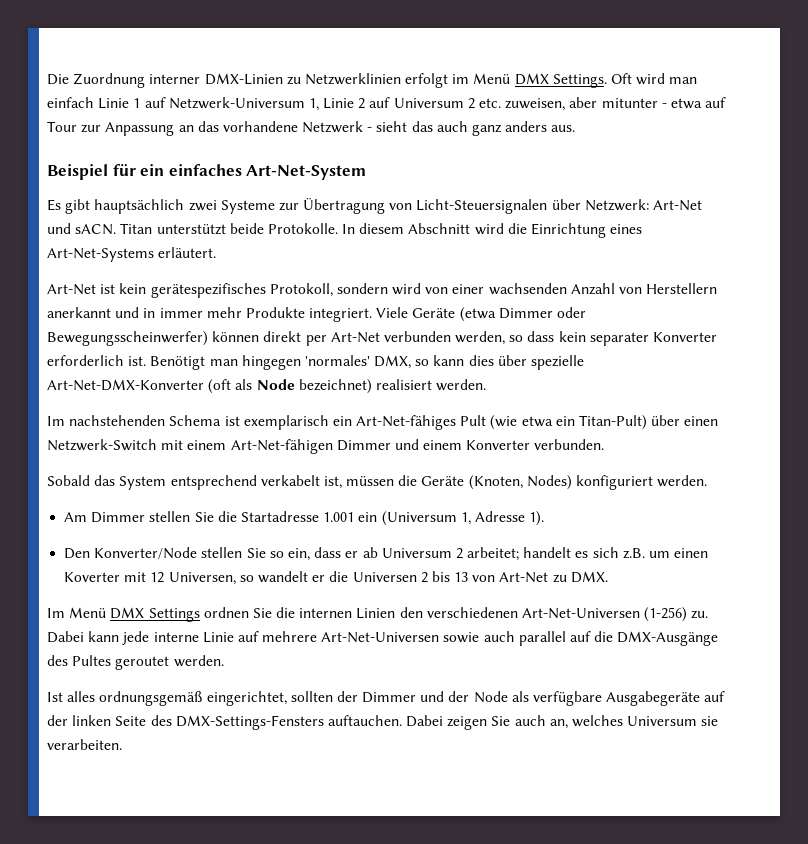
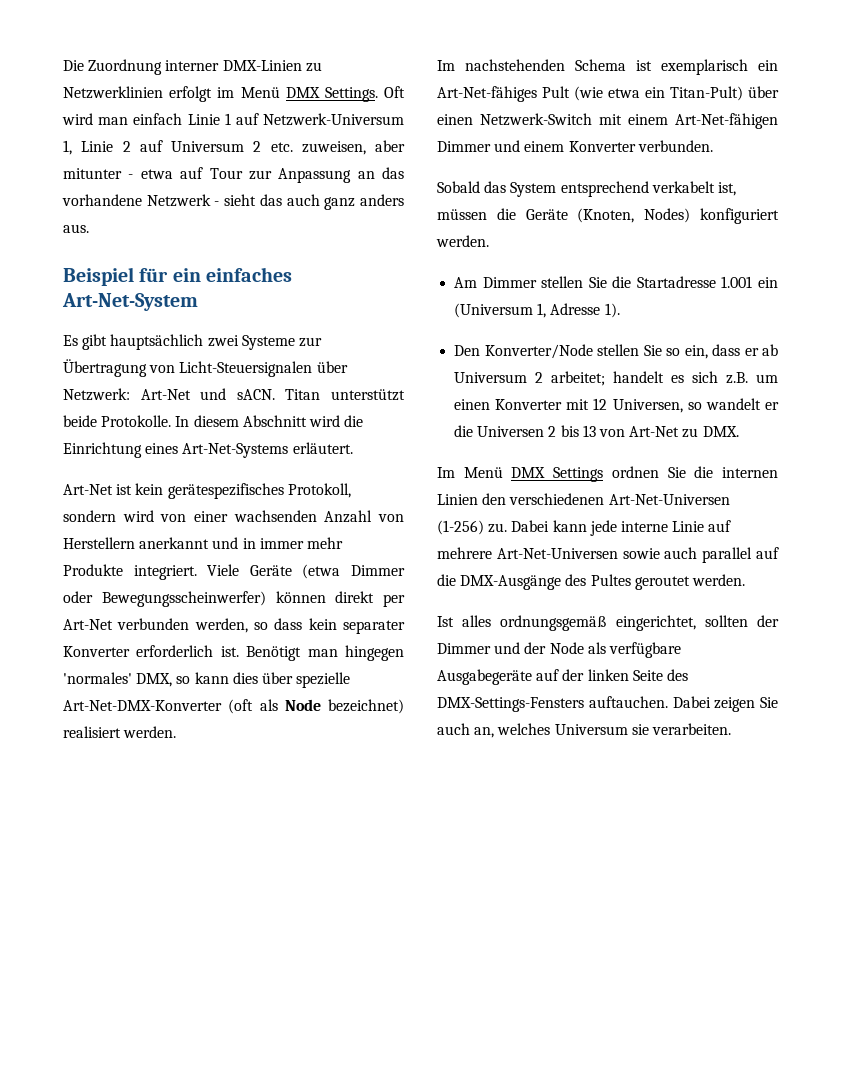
- Den Konverter/Node stellen Sie so ein, dass er ab Universum 2 arbeitet; handelt es sich z.B. um einen Koverter mit 12 Universen, so wandelt er die Universen 2 bis 13 von Art-Net zu DMX.
+ Den Konverter/Node stellen Sie so ein, dass er ab Universum 2 arbeitet; handelt es sich z.B. um einen Konverter mit 12 Universen, so wandelt er die Universen 2 bis 13 von Art-Net zu DMX.

